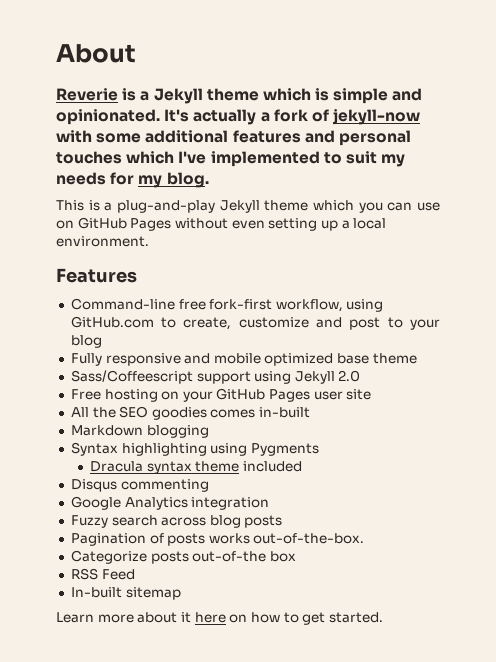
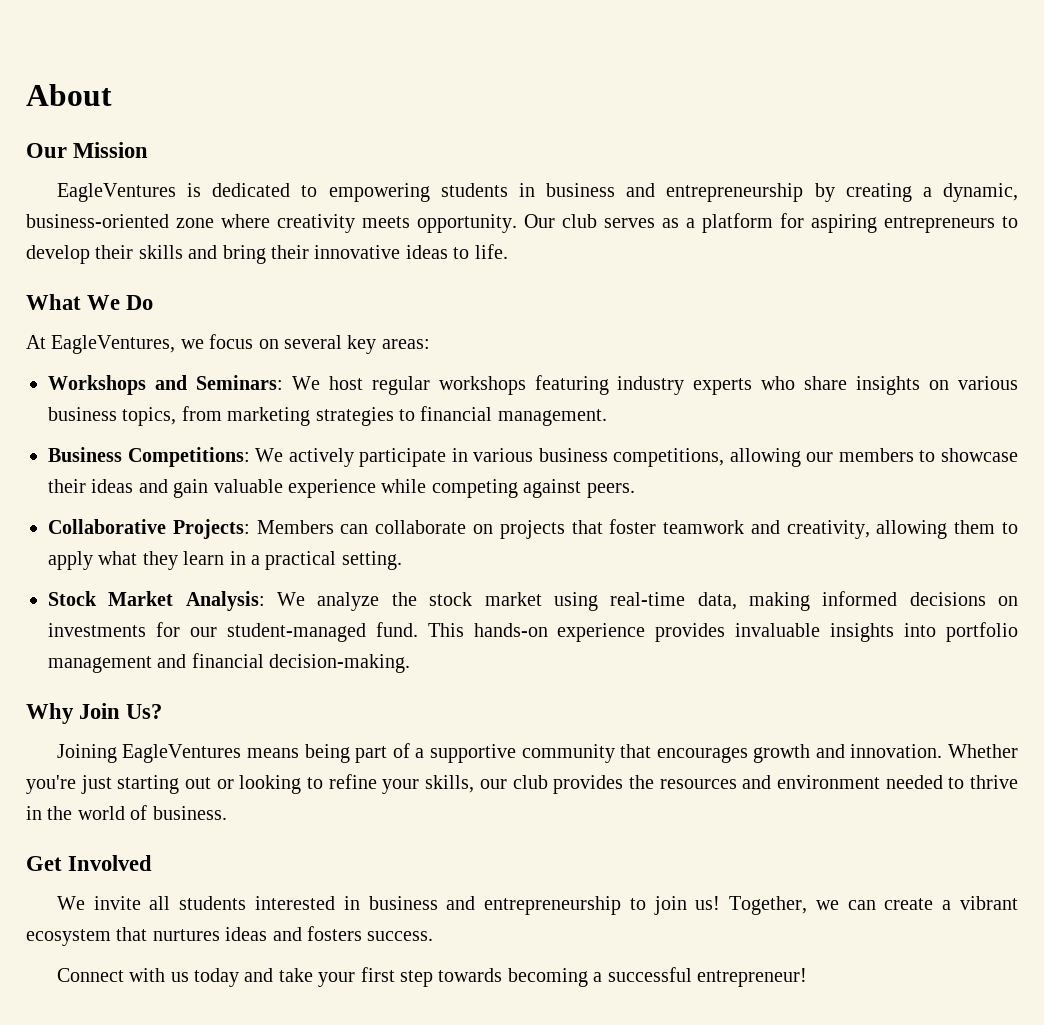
- Reverie is a Jekyll theme which is simple and opinionated. It's actually a fork of jekyll-now with some additional features and personal touches which I've implemented to suit my needs for my blog.
- This is a plug-and-play Jekyll theme which you can use on GitHub Pages without even setting up a local environment.
- Features
- Command-line free fork-first workflow, using GitHub.com to create, customize and post to your blog
- Fully responsive and mobile optimized base theme
- Sass/Coffeescript support using Jekyll 2.0
- Free hosting on your GitHub Pages user site
- All the SEO goodies comes in-built
- Markdown blogging
- Syntax highlighting using Pygments
- Dracula syntax theme included
- Disqus commenting
- Google Analytics integration
- Fuzzy search across blog posts
- Pagination of posts works out-of-the-box.
- Categorize posts out-of-the box
- RSS Feed
- In-built sitemap
- Learn more about it here on how to get started.
+ Our Mission
+ EagleVentures is dedicated to empowering students in business and entrepreneurship by creating a dynamic, business-oriented zone where creativity meets opportunity. Our club serves as a platform for aspiring entrepreneurs to develop their skills and bring their innovative ideas to life.
+ What We Do
+ At EagleVentures, we focus on several key areas:
+ Workshops and Seminars: We host regular workshops featuring industry experts who share insights on various business topics, from marketing strategies to financial management.
+ Business Competitions: We actively participate in various business competitions, allowing our members to showcase their ideas and gain valuable experience while competing against peers.
+ Collaborative Projects: Members can collaborate on projects that foster teamwork and creativity, allowing them to apply what they learn in a practical setting.
+ Stock Market Analysis: We analyze the stock market using real-time data, making informed decisions on investments for our student-managed fund. This hands-on experience provides invaluable insights into portfolio management and financial decision-making.
+ Why Join Us?
+ Joining EagleVentures means being part of a supportive community that encourages growth and innovation. Whether you're just starting out or looking to refine your skills, our club provides the resources and environment needed to thrive in the world of business.
+ Get Involved
+ We invite all students interested in business and entrepreneurship to join us! Together, we can create a vibrant ecosystem that nurtures ideas and fosters success.
+ Connect with us today and take your first step towards becoming a successful entrepreneur!

